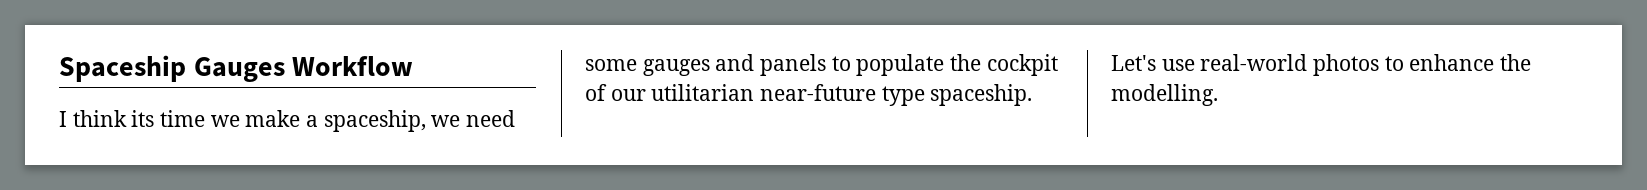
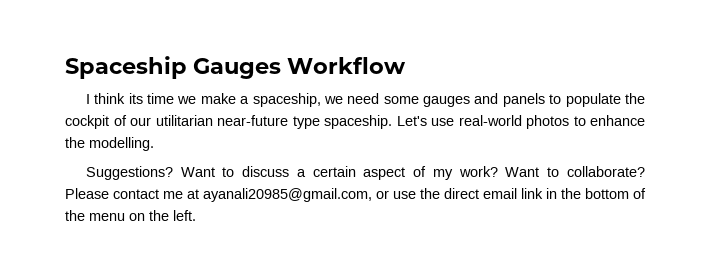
+ Suggestions? Want to discuss a certain aspect of my work? Want to collaborate? Please contact me at ayanali20985@gmail.com, or use the direct email link in the bottom of the menu on the left.

